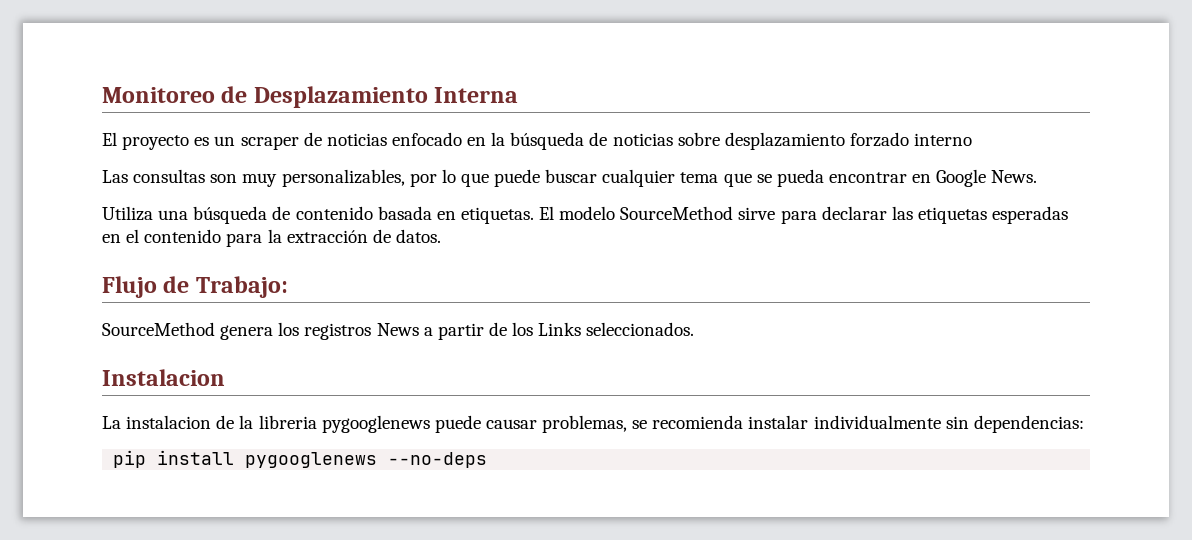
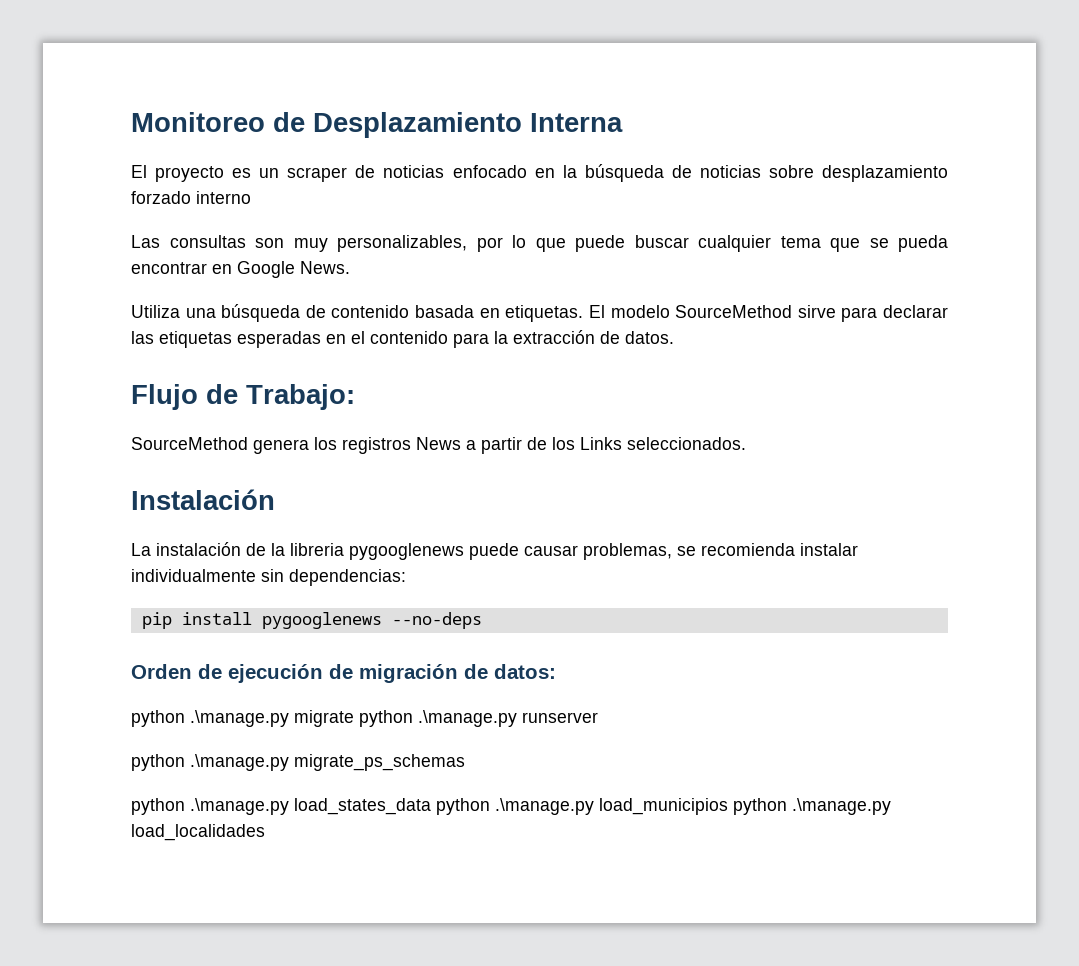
- Instalacion
+ Instalación
- La instalacion de la libreria pygooglenews puede causar problemas, se recomienda instalar individualmente sin dependencias:
+ La instalación de la libreria pygooglenews puede causar problemas, se recomienda instalar individualmente sin dependencias:
+ Orden de ejecución de migración de datos:
+ python .\manage.py migrate python .\manage.py runserver
+ python .\manage.py migrate_ps_schemas
+ python .\manage.py load_states_data python .\manage.py load_municipios python .\manage.py load_localidades

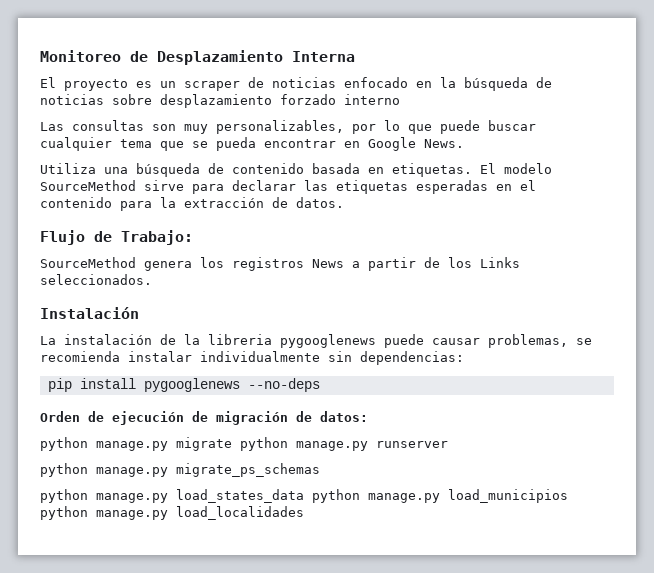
- python .\manage.py migrate python .\manage.py runserver
+ python manage.py migrate python manage.py runserver
- python .\manage.py migrate_ps_schemas
+ python manage.py migrate_ps_schemas
- python .\manage.py load_states_data python .\manage.py load_municipios python .\manage.py load_localidades
+ python manage.py load_states_data python manage.py load_municipios python manage.py load_localidades

